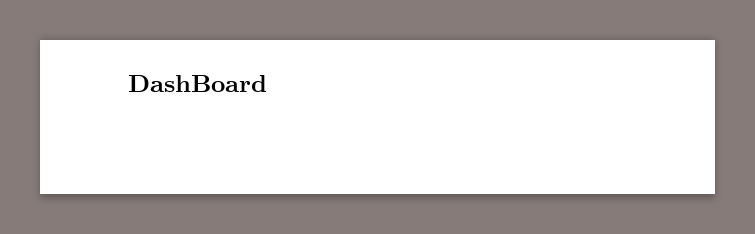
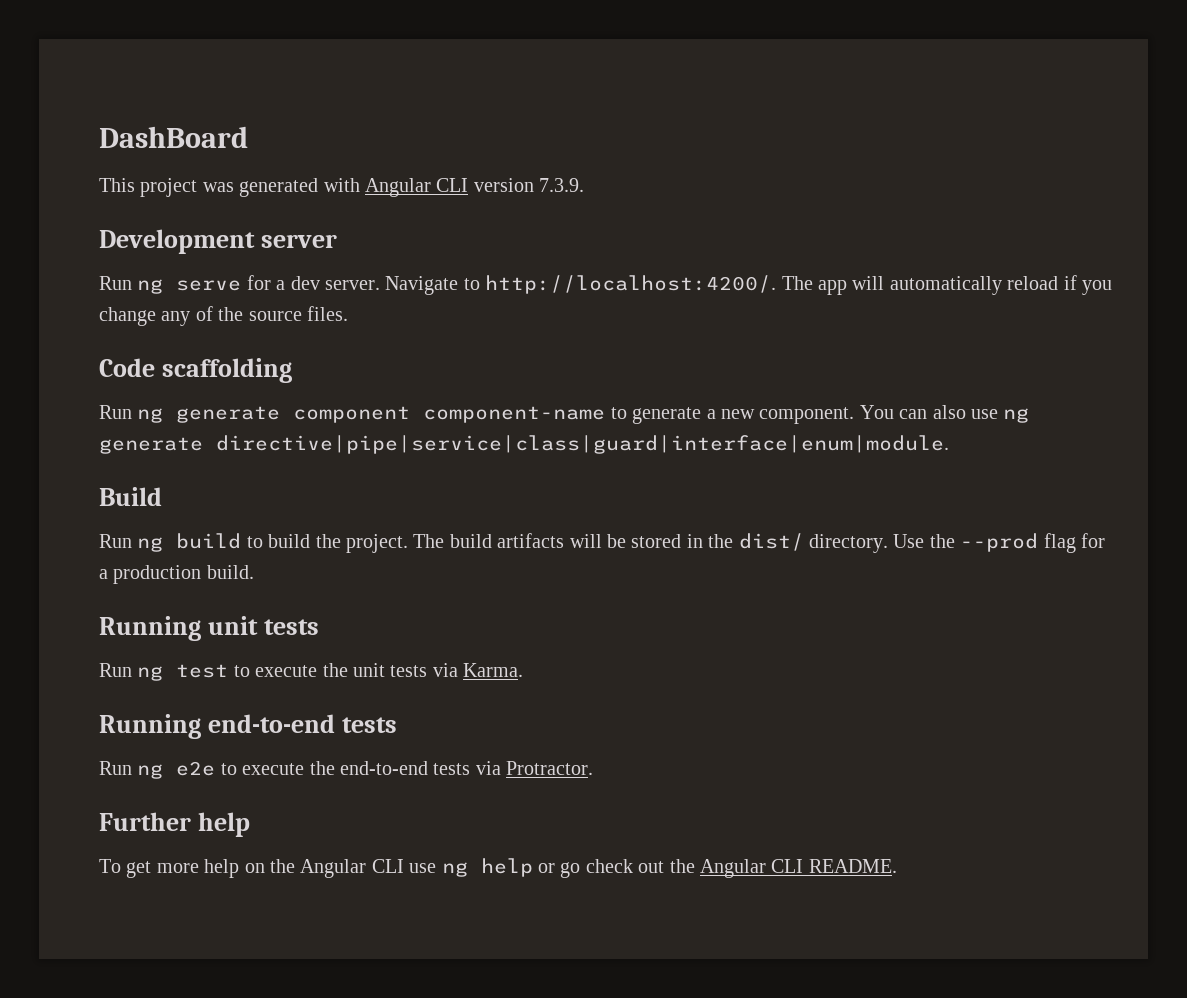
+ This project was generated with Angular CLI version 7.3.9.
+ Development server
+ Run ng serve for a dev server. Navigate to http://localhost:4200/. The app will automatically reload if you change any of the source files.
+ Code scaffolding
+ Run ng generate component component-name to generate a new component. You can also use ng generate directive|pipe|service|class|guard|interface|enum|module.
+ Build
+ Run ng build to build the project. The build artifacts will be stored in the dist/ directory. Use the --prod flag for a production build.
+ Running unit tests
+ Run ng test to execute the unit tests via Karma.
+ Running end-to-end tests
+ Run ng e2e to execute the end-to-end tests via Protractor.
+ Further help
+ To get more help on the Angular CLI use ng help or go check out the Angular CLI README.

